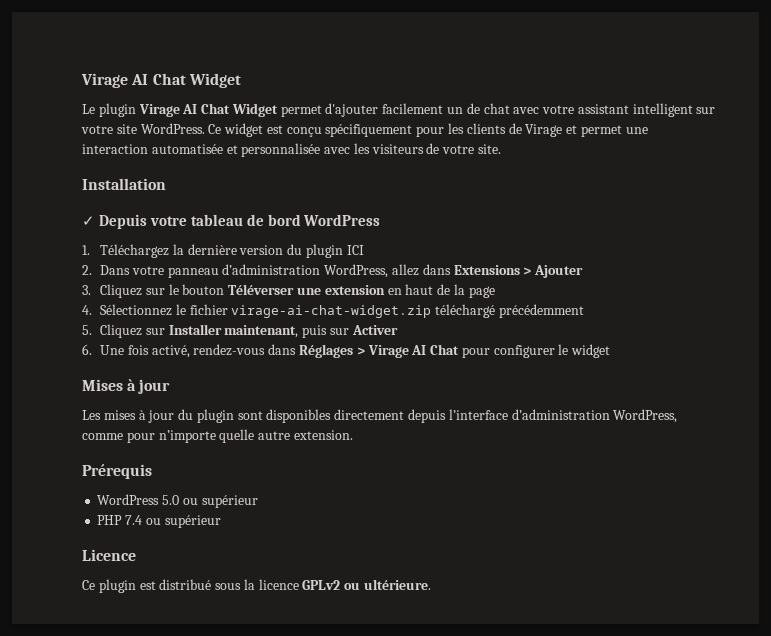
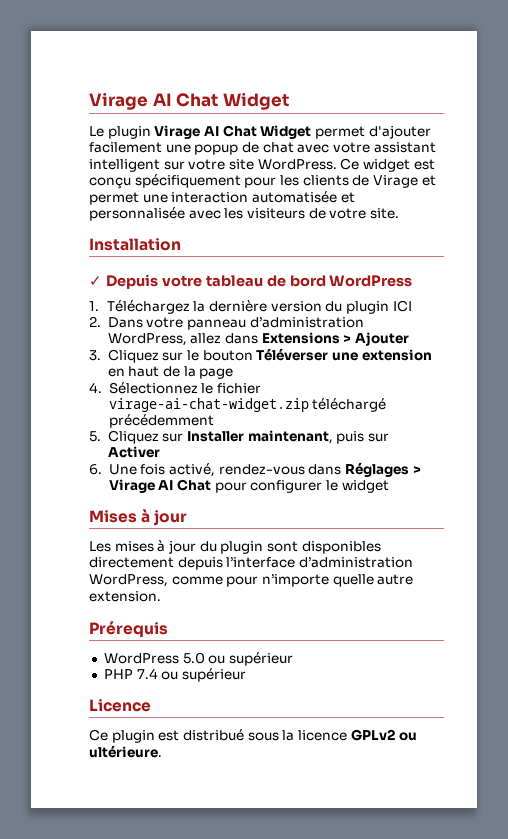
- Le plugin Virage AI Chat Widget permet d'ajouter facilement un de chat avec votre assistant intelligent sur votre site WordPress.
+ Le plugin Virage AI Chat Widget permet d'ajouter facilement une popup de chat avec votre assistant intelligent sur votre site WordPress.

